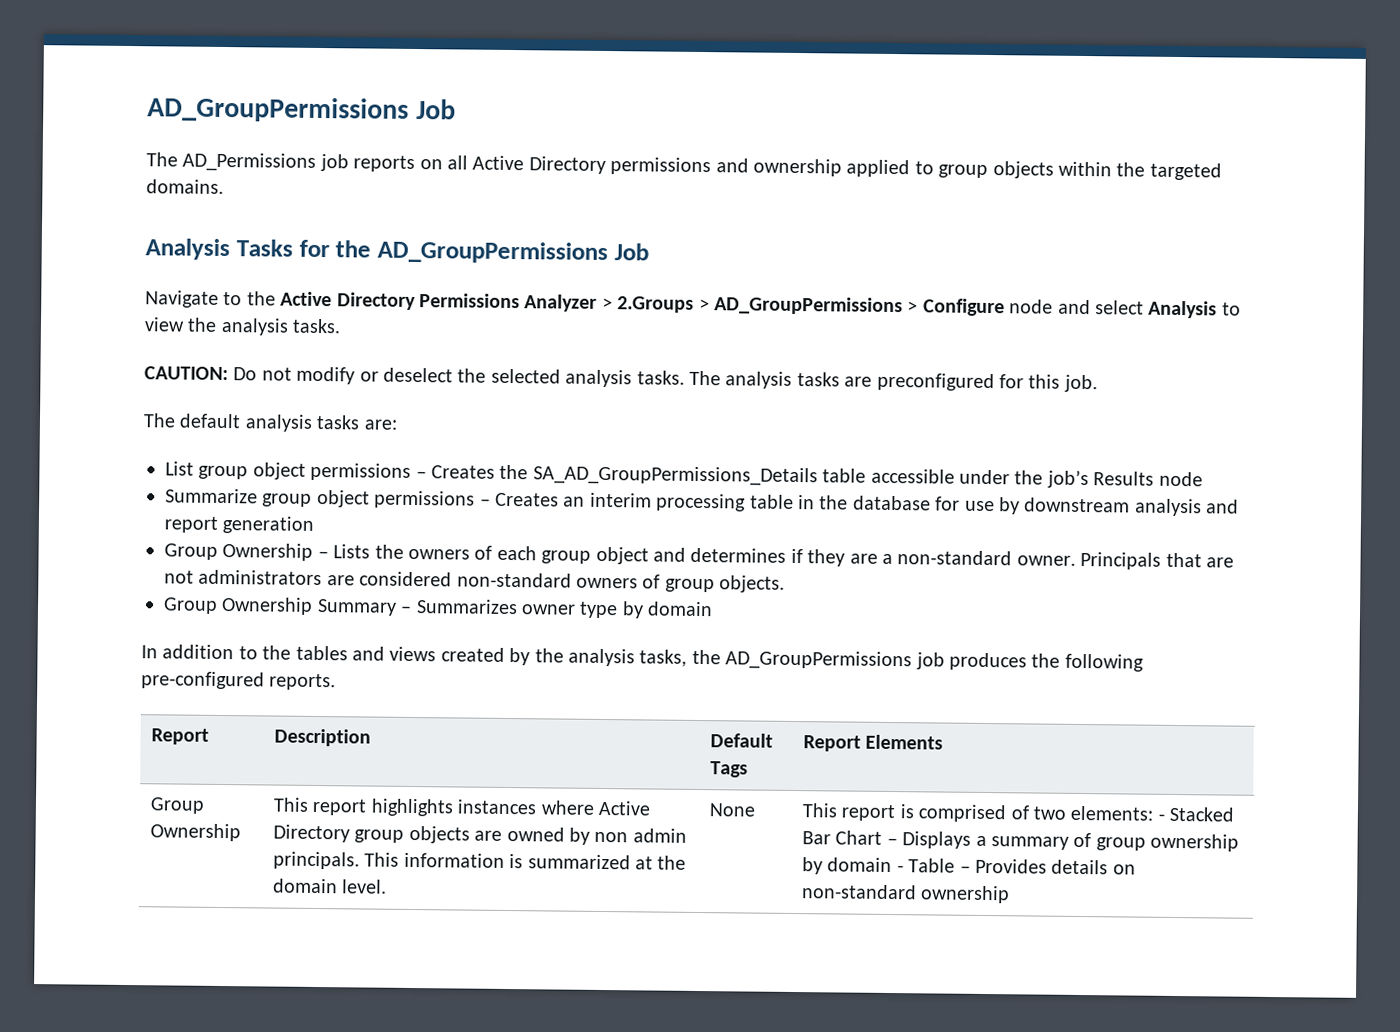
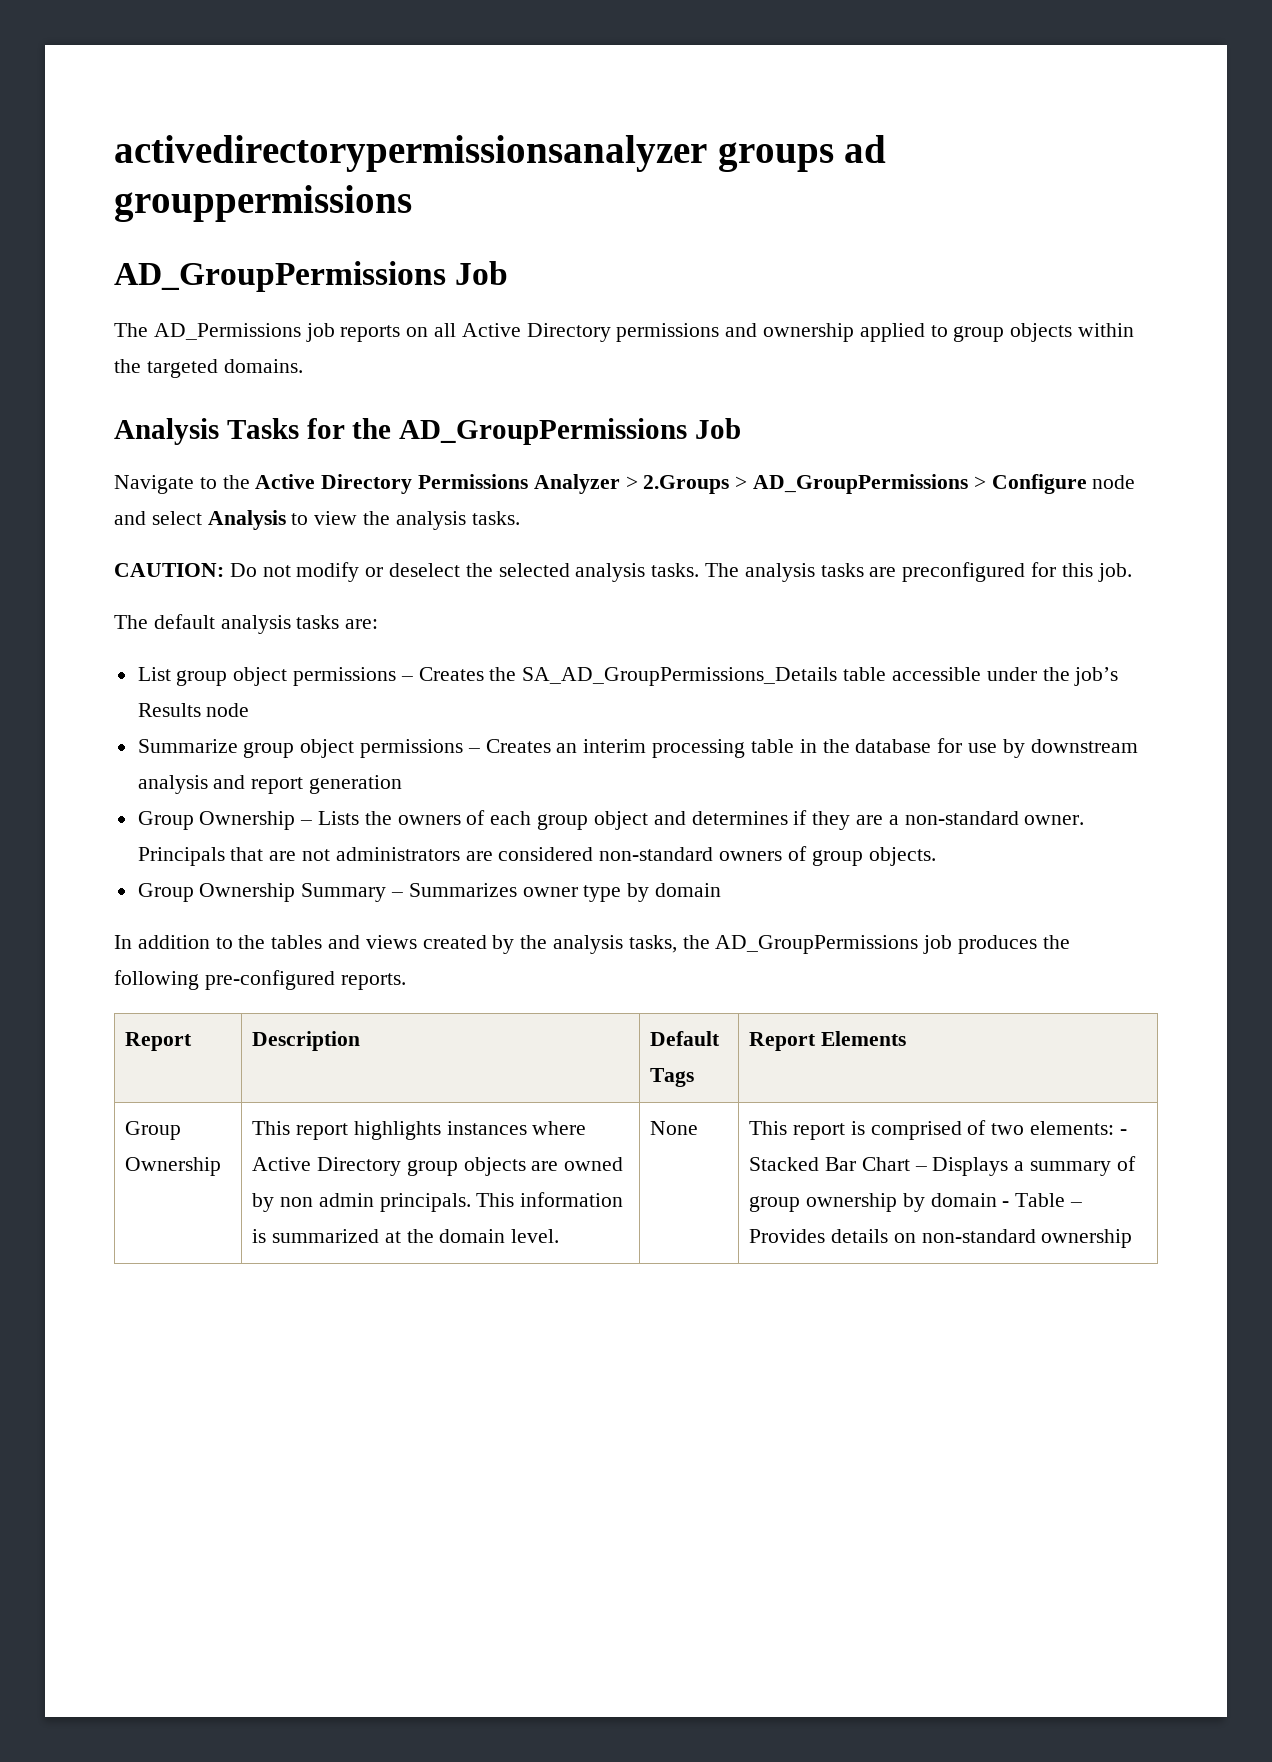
+ activedirectorypermissionsanalyzer groups ad grouppermissions

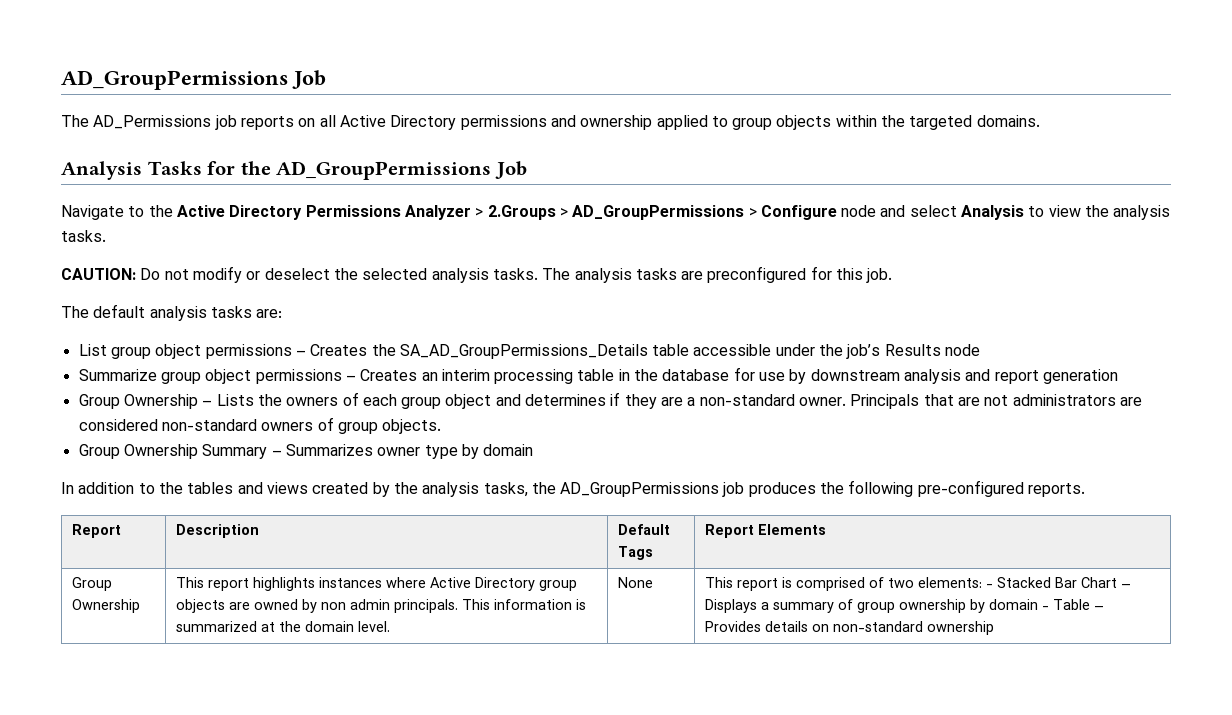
- activedirectorypermissionsanalyzer groups ad grouppermissions

